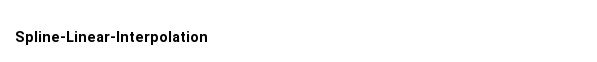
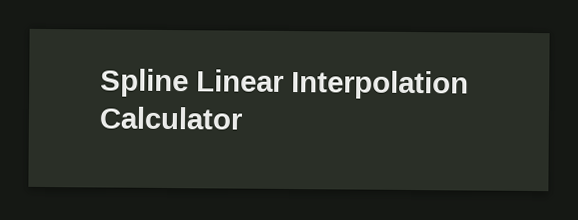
- Spline-Linear-Interpolation
+ Spline Linear Interpolation Calculator

